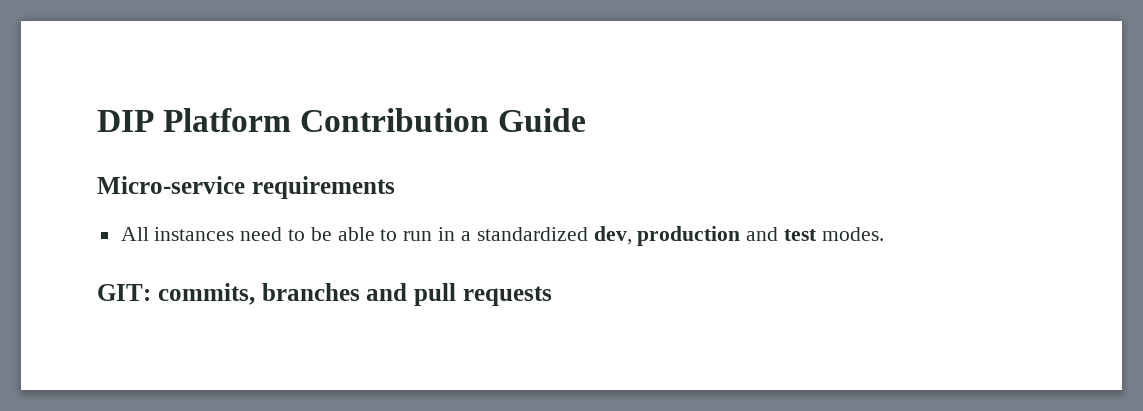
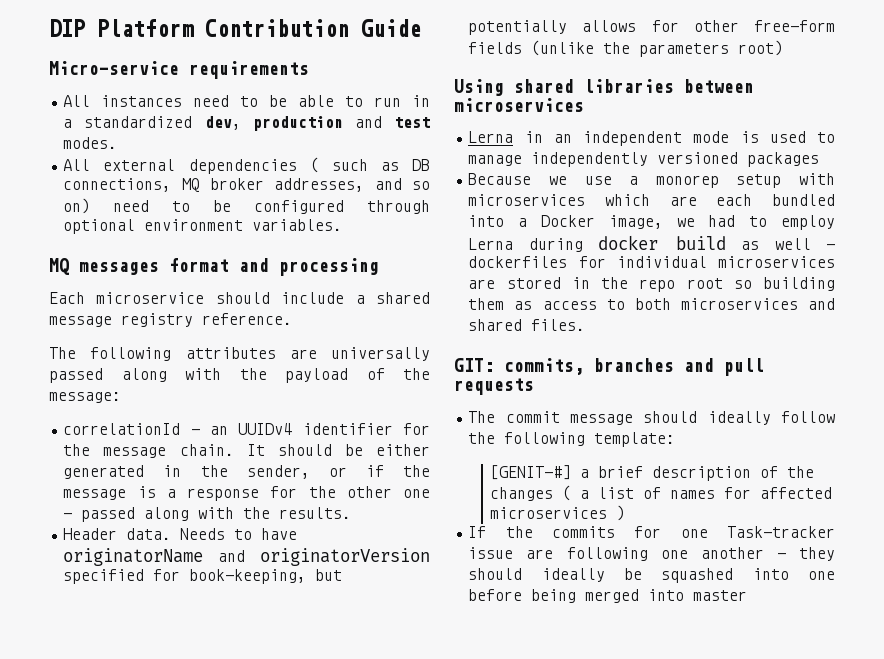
+ All external dependencies ( such as DB connections, MQ broker addresses, and so on) need to be configured through optional environment variables.
+ MQ messages format and processing
+ Each microservice should include a shared message registry reference.
+ The following attributes are universally passed along with the payload of the message:
+ correlationId - an UUIDv4 identifier for the message chain. It should be either generated in the sender, or if the message is a response for the other one - passed along with the results.
+ Header data. Needs to have originatorName and originatorVersion specified for book-keeping, but potentially allows for other free-form fields (unlike the parameters root)
+ Using shared libraries between microservices
+ Lerna in an independent mode is used to manage independently versioned packages
+ Because we use a monorep setup with microservices which are each bundled into a Docker image, we had to employ Lerna during docker build as well - dockerfiles for individual microservices are stored in the repo root so building them as access to both microservices and shared files.
+ The commit message should ideally follow the following template:
+ [GENIT-#] a brief description of the changes ( a list of names for affected microservices )
+ If the commits for one Task-tracker issue are following one another - they should ideally be squashed into one before being merged into master

